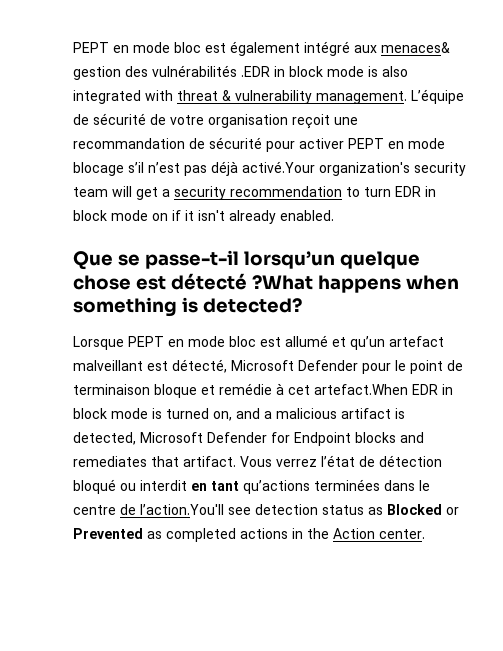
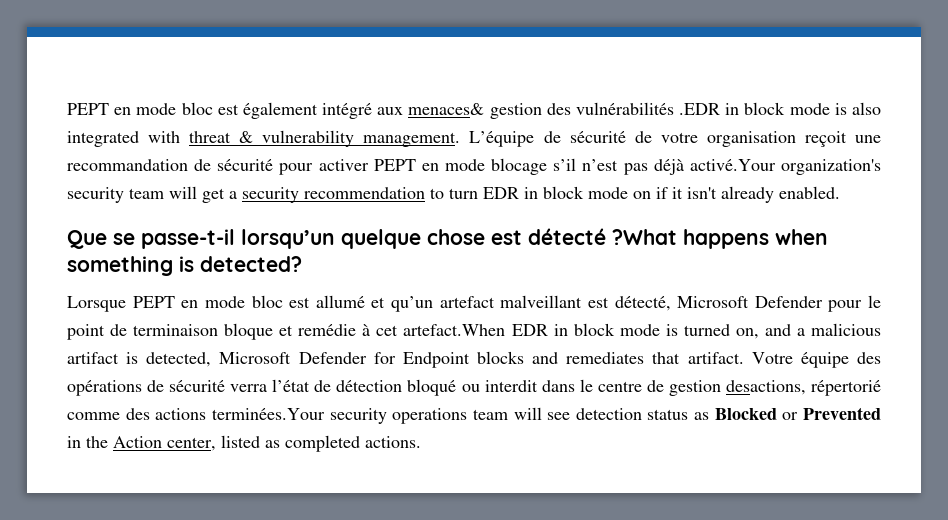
- Vous verrez l’état de détection bloqué ou interdit en tant qu’actions terminées dans le centre de l’action.You'll see detection status as Blocked or Prevented as completed actions in the Action center.
+ Votre équipe des opérations de sécurité verra l’état de détection bloqué ou interdit dans le centre de gestion desactions, répertorié comme des actions terminées.Your security operations team will see detection status as Blocked or Prevented in the Action center, listed as completed actions.

